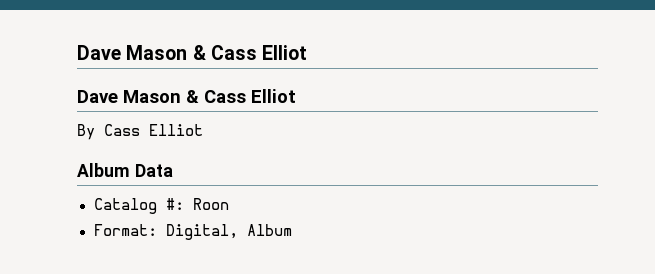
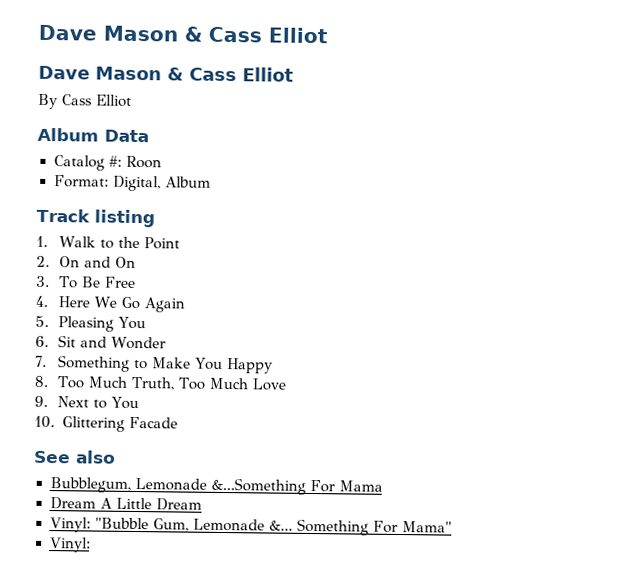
+ Track listing
+ 1. Walk to the Point
+ 2. On and On
+ 3. To Be Free
+ 4. Here We Go Again
+ 5. Pleasing You
+ 6. Sit and Wonder
+ 7. Something to Make You Happy
+ 8. Too Much Truth, Too Much Love
+ 9. Next to You
+ 10. Glittering Facade
+ See also
+ Bubblegum, Lemonade &...Something For Mama
+ Dream A Little Dream
+ Vinyl: "Bubble Gum, Lemonade &... Something For Mama"
+ Vinyl:

